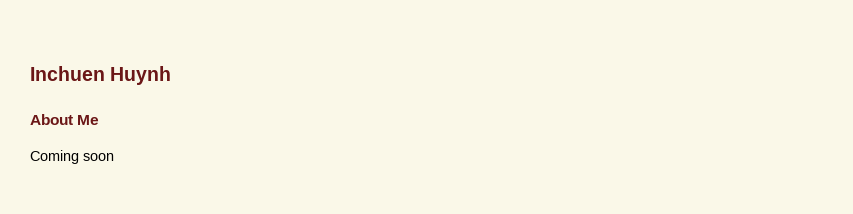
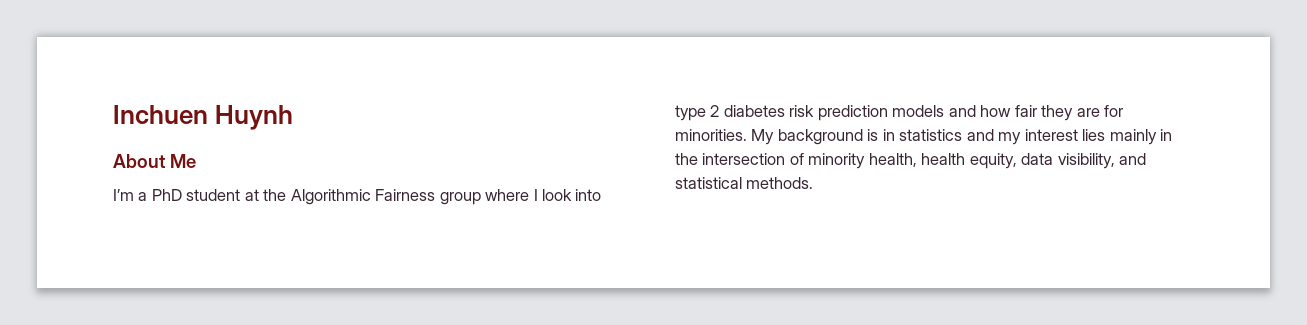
- Coming soon
+ I’m a PhD student at the Algorithmic Fairness group where I look into type 2 diabetes risk prediction models and how fair they are for minorities. My background is in statistics and my interest lies mainly in the intersection of minority health, health equity, data visibility, and statistical methods.

